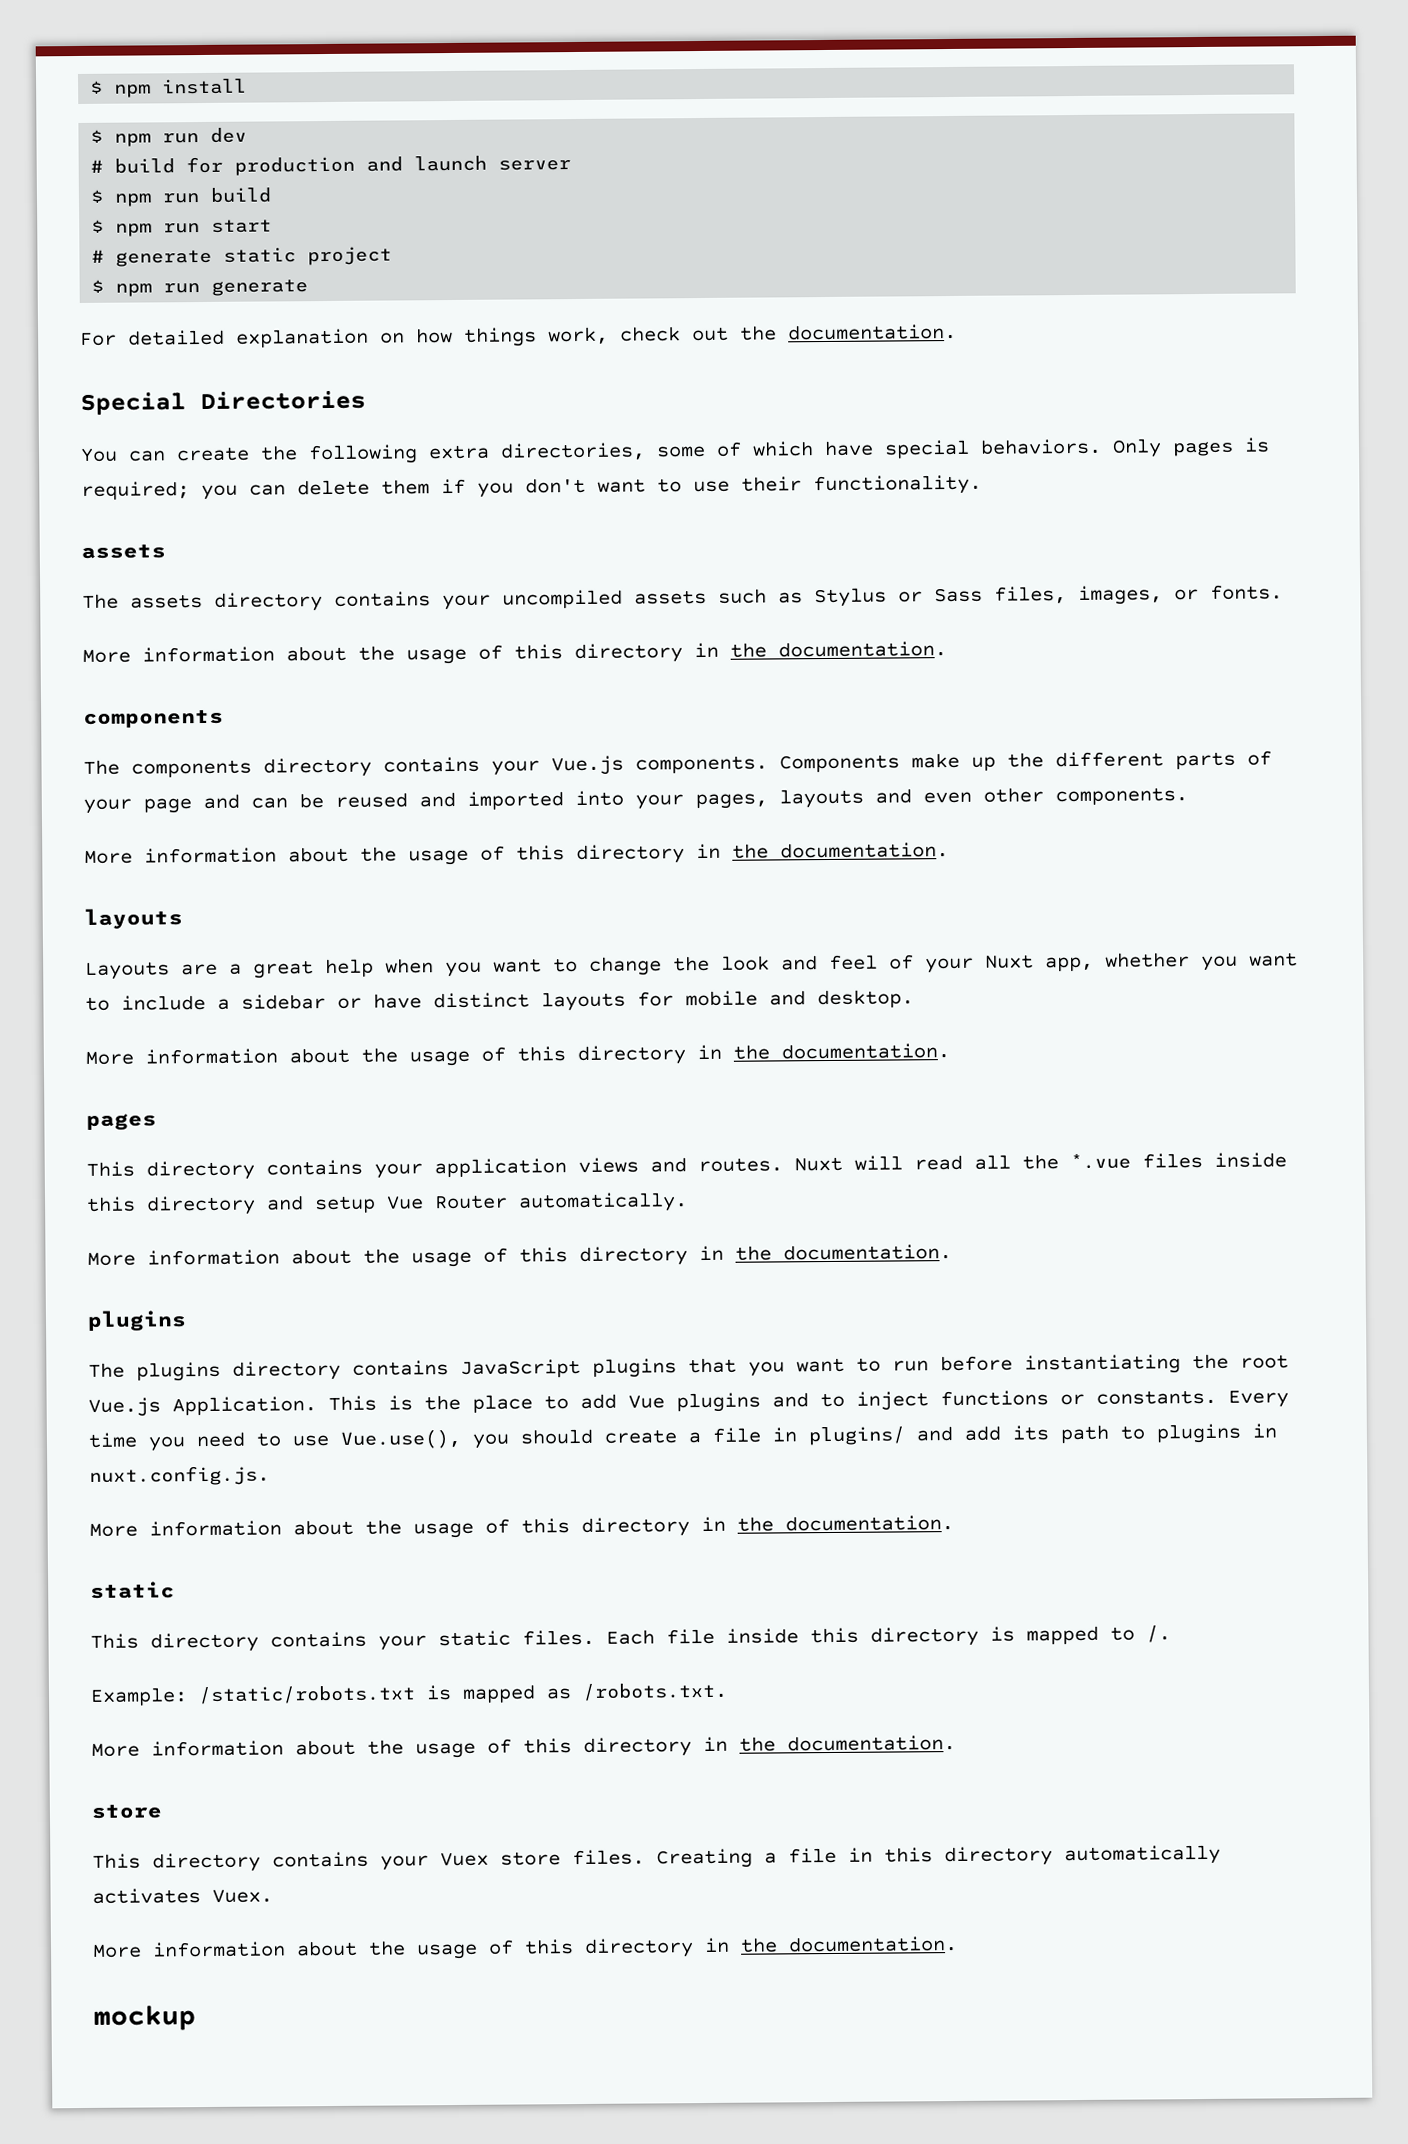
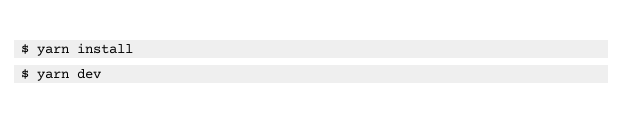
- $ npm install
+ $ yarn install
- $ npm run dev
+ $ yarn dev
- # build for production and launch server
- $ npm run build
- $ npm run start
- # generate static project
- $ npm run generate
- For detailed explanation on how things work, check out the documentation.
- Special Directories
- You can create the following extra directories, some of which have special behaviors. Only pages is required; you can delete them if you don't want to use their functionality.
- assets
- The assets directory contains your uncompiled assets such as Stylus or Sass files, images, or fonts.
- More information about the usage of this directory in the documentation.
- components
- The components directory contains your Vue.js components. Components make up the different parts of your page and can be reused and imported into your pages, layouts and even other components.
- More information about the usage of this directory in the documentation.
- layouts
- Layouts are a great help when you want to change the look and feel of your Nuxt app, whether you want to include a sidebar or have distinct layouts for mobile and desktop.
- More information about the usage of this directory in the documentation.
- pages
- This directory contains your application views and routes. Nuxt will read all the *.vue files inside this directory and setup Vue Router automatically.
- More information about the usage of this directory in the documentation.
- plugins
- The plugins directory contains JavaScript plugins that you want to run before instantiating the root Vue.js Application. This is the place to add Vue plugins and to inject functions or constants. Every time you need to use Vue.use(), you should create a file in plugins/ and add its path to plugins in nuxt.config.js.
- More information about the usage of this directory in the documentation.
- static
- This directory contains your static files. Each file inside this directory is mapped to /.
- Example: /static/robots.txt is mapped as /robots.txt.
- More information about the usage of this directory in the documentation.
- store
- This directory contains your Vuex store files. Creating a file in this directory automatically activates Vuex.
- More information about the usage of this directory in the documentation.
- mockup

